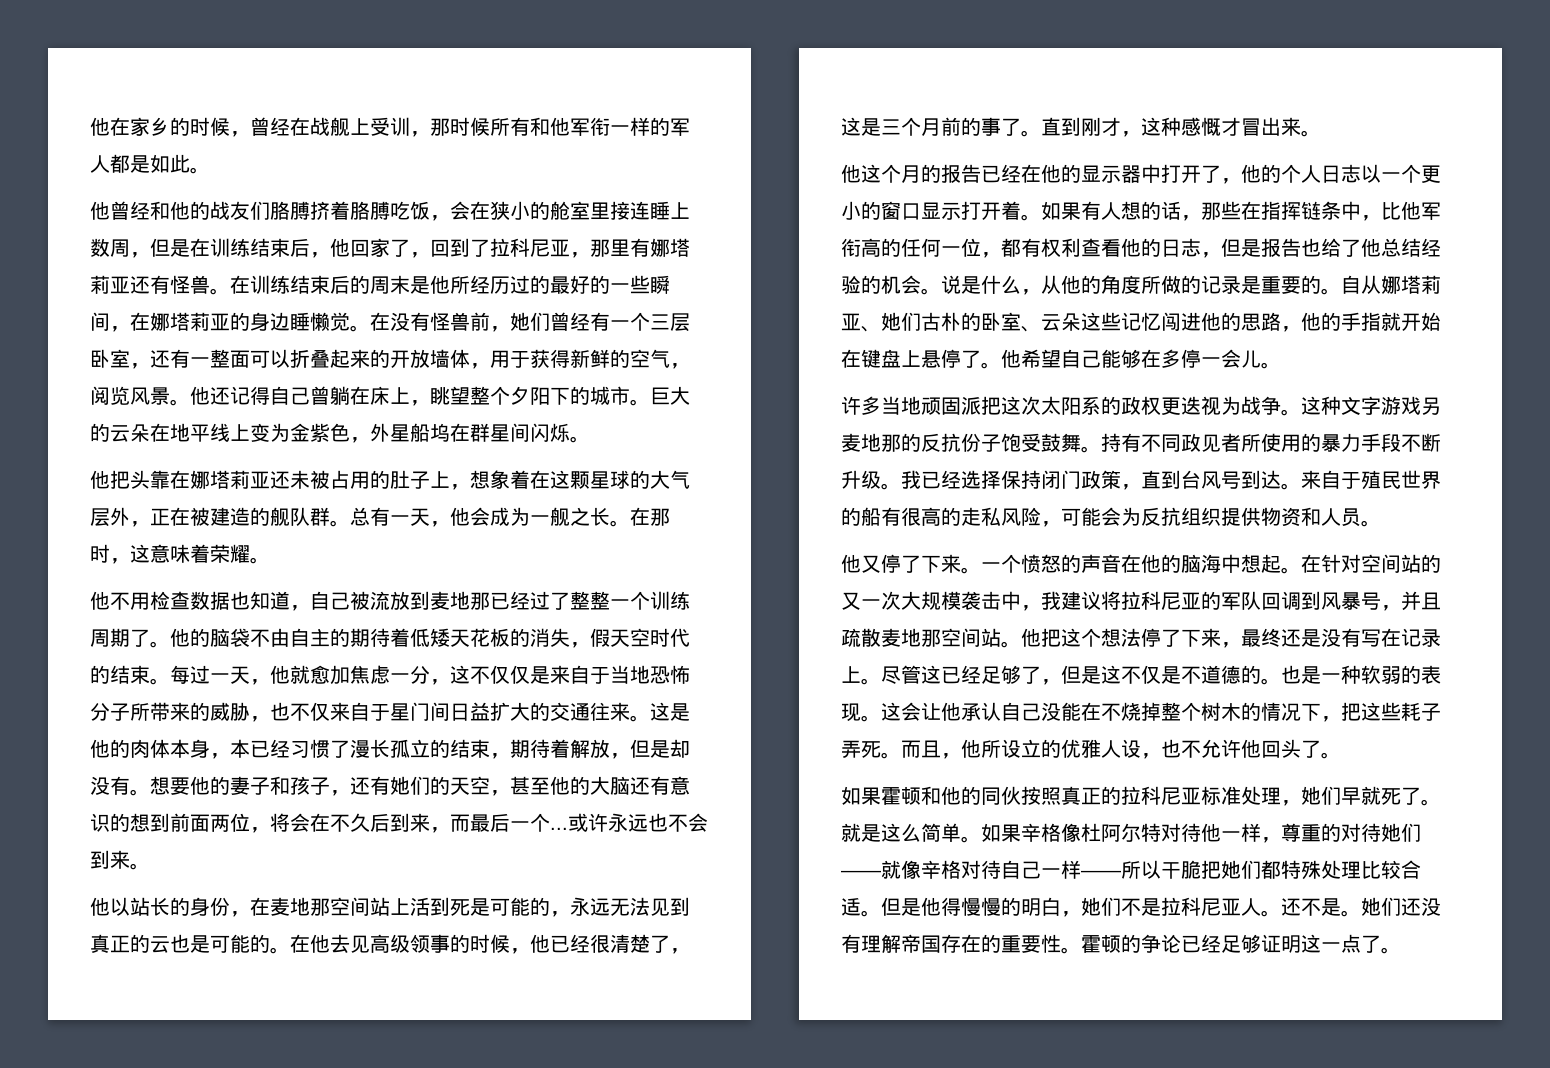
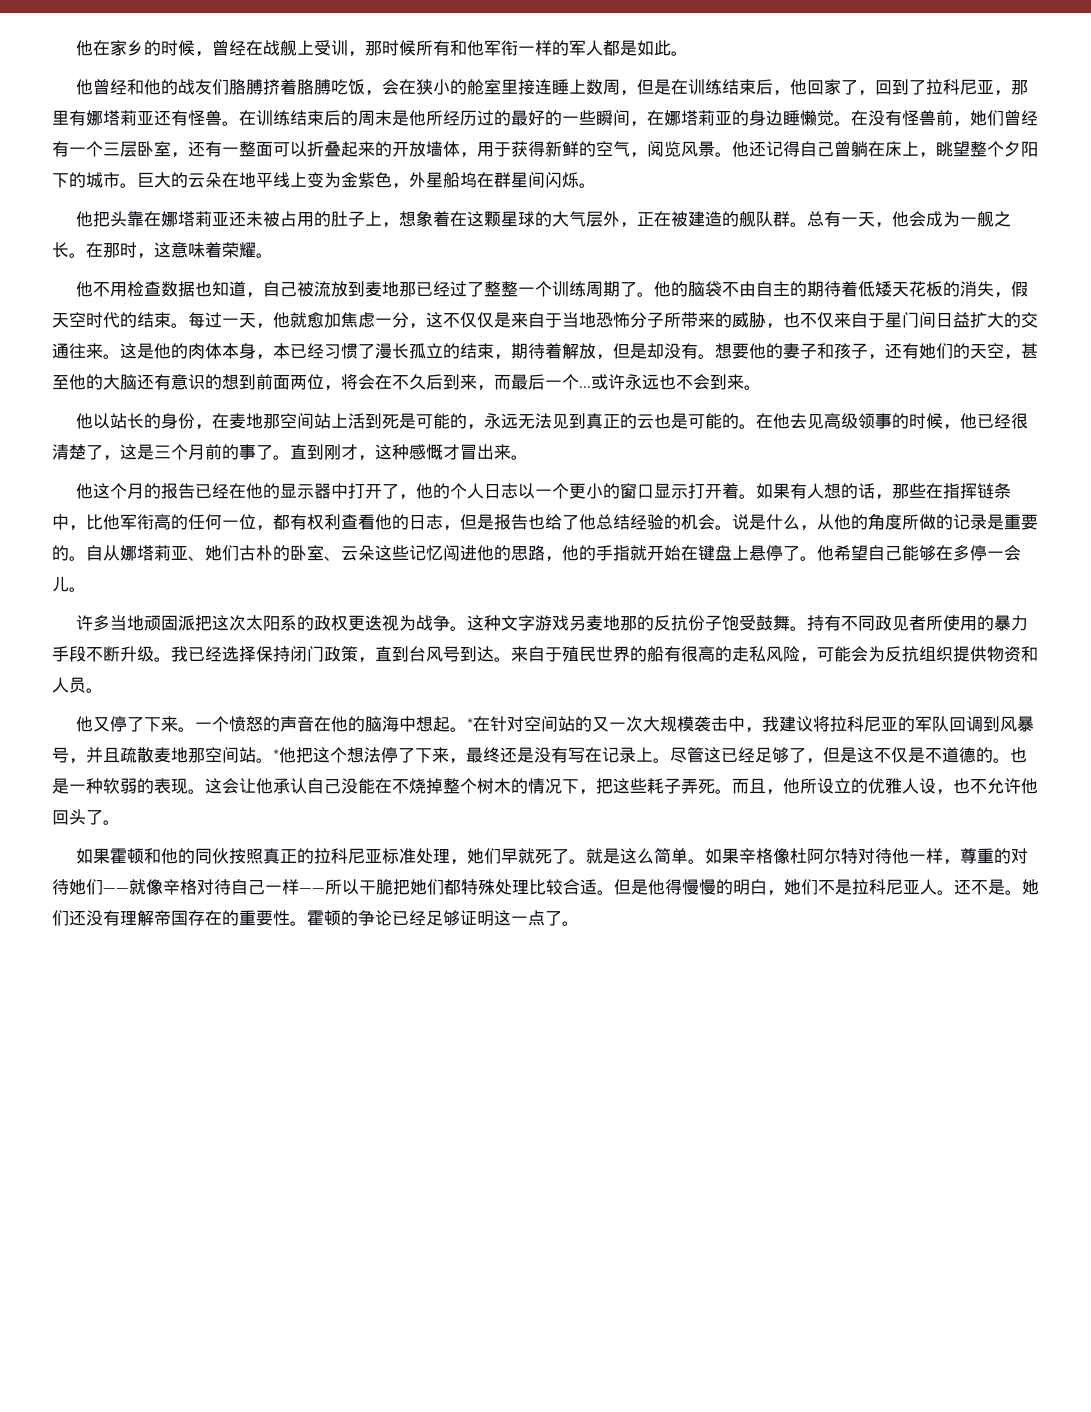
- 在针对空间站的又一次大规模袭击中，我建议将拉科尼亚的军队回调到风暴号，并且疏散麦地那空间站。
+ *在针对空间站的又一次大规模袭击中，我建议将拉科尼亚的军队回调到风暴号，并且疏散麦地那空间站。
- 他把这个想法停了下来，最终还是没有写在记录上。
+ *他把这个想法停了下来，最终还是没有写在记录上。

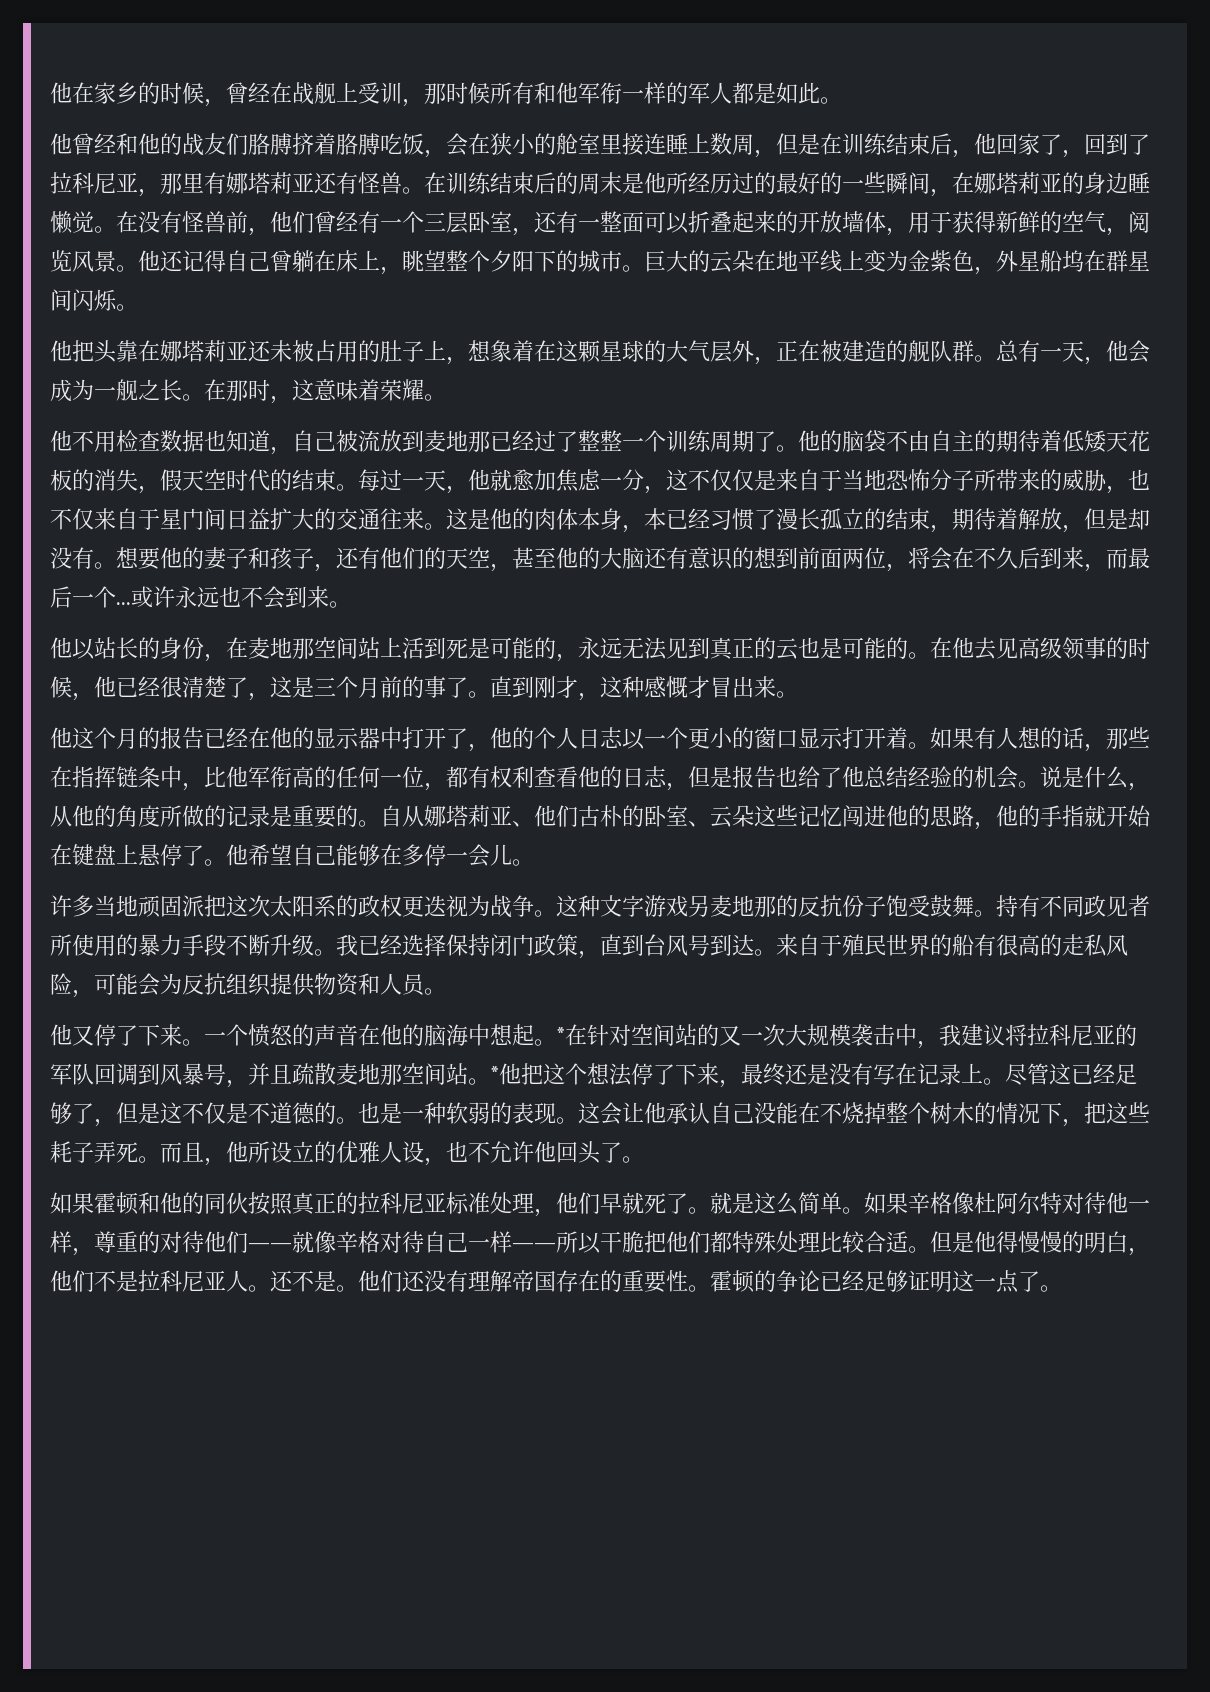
- 在没有怪兽前，她们曾经有一个三层卧室，还有一整面可以折叠起来的开放墙体，用于获得新鲜的空气，阅览风景。
+ 在没有怪兽前，他们曾经有一个三层卧室，还有一整面可以折叠起来的开放墙体，用于获得新鲜的空气，阅览风景。
- 想要他的妻子和孩子，还有她们的天空，甚至他的大脑还有意识的想到前面两位，将会在不久后到来，而最后一个...
+ 想要他的妻子和孩子，还有他们的天空，甚至他的大脑还有意识的想到前面两位，将会在不久后到来，而最后一个...
- 自从娜塔莉亚、她们古朴的卧室、云朵这些记忆闯进他的思路，他的手指就开始在键盘上悬停了。
+ 自从娜塔莉亚、他们古朴的卧室、云朵这些记忆闯进他的思路，他的手指就开始在键盘上悬停了。
- 如果霍顿和他的同伙按照真正的拉科尼亚标准处理，她们早就死了。
+ 如果霍顿和他的同伙按照真正的拉科尼亚标准处理，他们早就死了。
- 如果辛格像杜阿尔特对待他一样，尊重的对待她们——就像辛格对待自己一样——所以干脆把她们都特殊处理比较合适。
+ 如果辛格像杜阿尔特对待他一样，尊重的对待他们——就像辛格对待自己一样——所以干脆把他们都特殊处理比较合适。
- 但是他得慢慢的明白，她们不是拉科尼亚人。
+ 但是他得慢慢的明白，他们不是拉科尼亚人。
- 她们还没有理解帝国存在的重要性。
+ 他们还没有理解帝国存在的重要性。

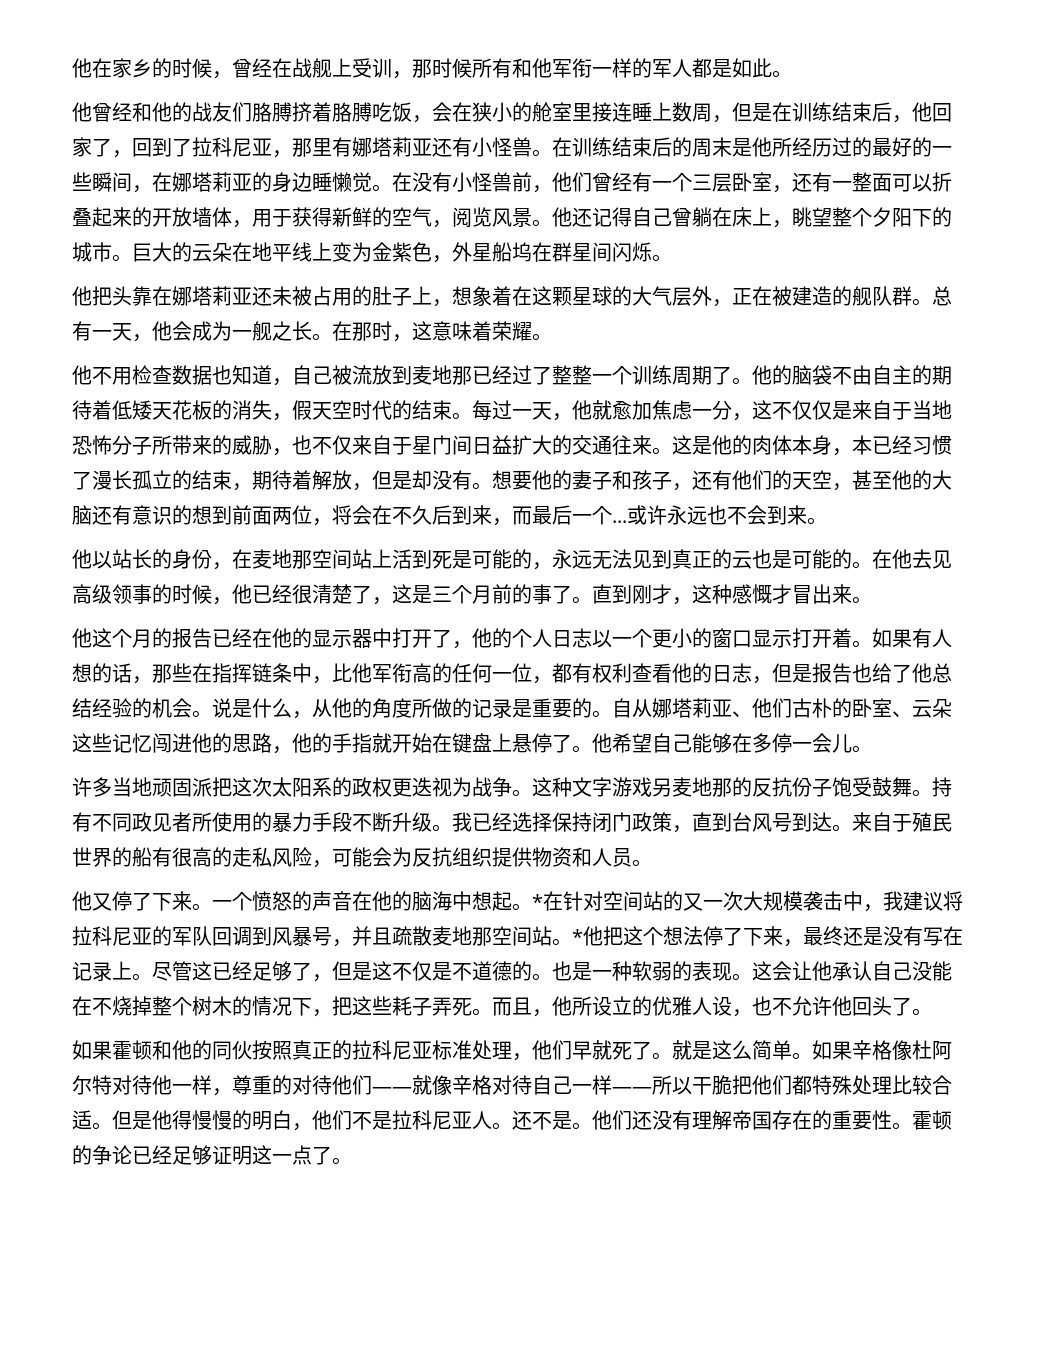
- 他曾经和他的战友们胳膊挤着胳膊吃饭，会在狭小的舱室里接连睡上数周，但是在训练结束后，他回家了，回到了拉科尼亚，那里有娜塔莉亚还有怪兽。
+ 他曾经和他的战友们胳膊挤着胳膊吃饭，会在狭小的舱室里接连睡上数周，但是在训练结束后，他回家了，回到了拉科尼亚，那里有娜塔莉亚还有小怪兽。
- 在没有怪兽前，他们曾经有一个三层卧室，还有一整面可以折叠起来的开放墙体，用于获得新鲜的空气，阅览风景。
+ 在没有小怪兽前，他们曾经有一个三层卧室，还有一整面可以折叠起来的开放墙体，用于获得新鲜的空气，阅览风景。

